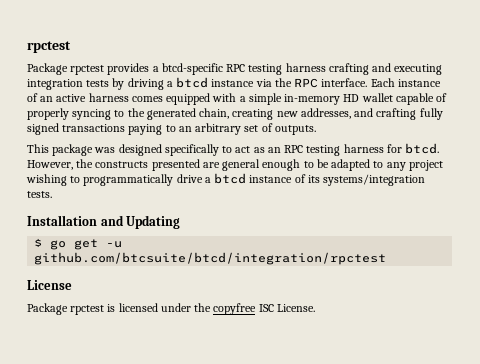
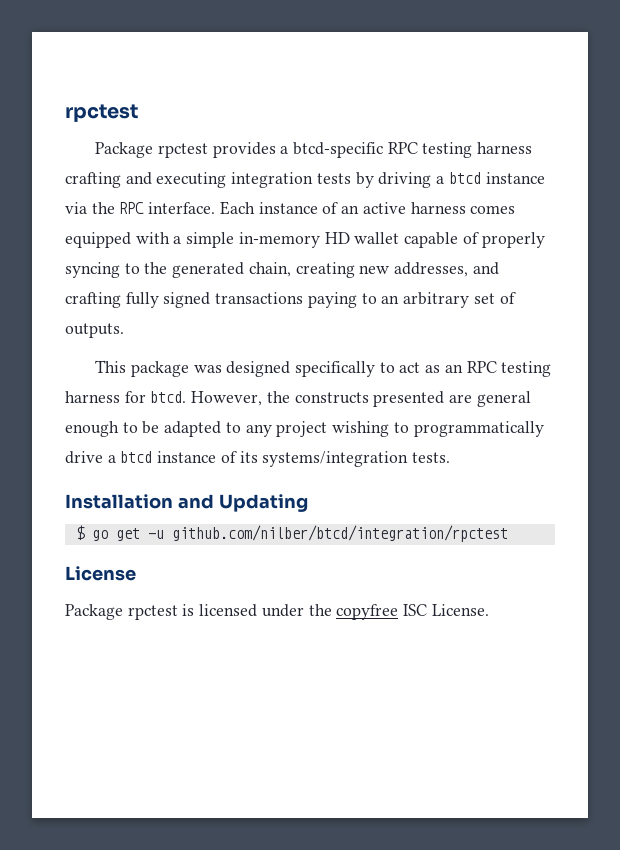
- $ go get -u github.com/btcsuite/btcd/integration/rpctest
+ $ go get -u github.com/nilber/btcd/integration/rpctest

